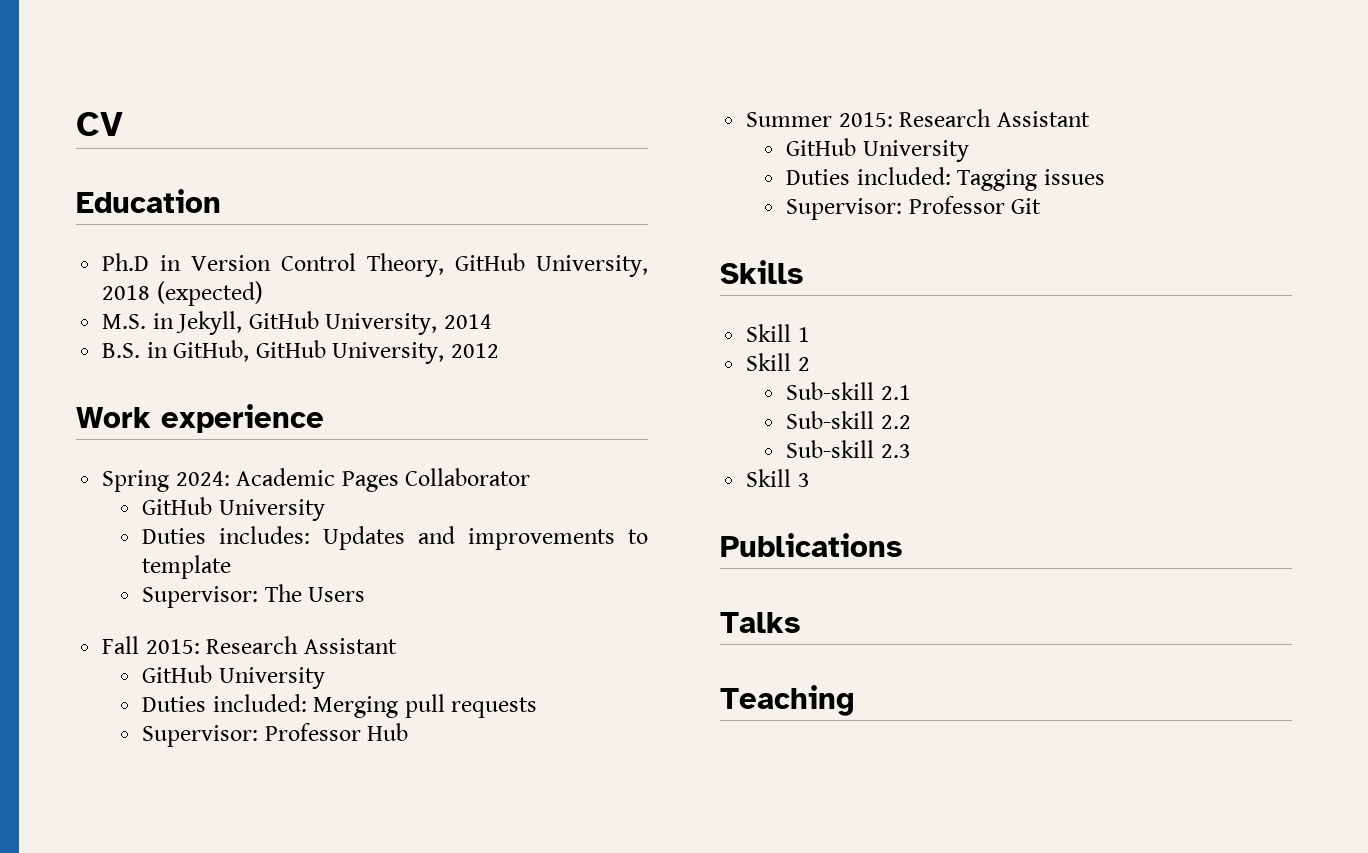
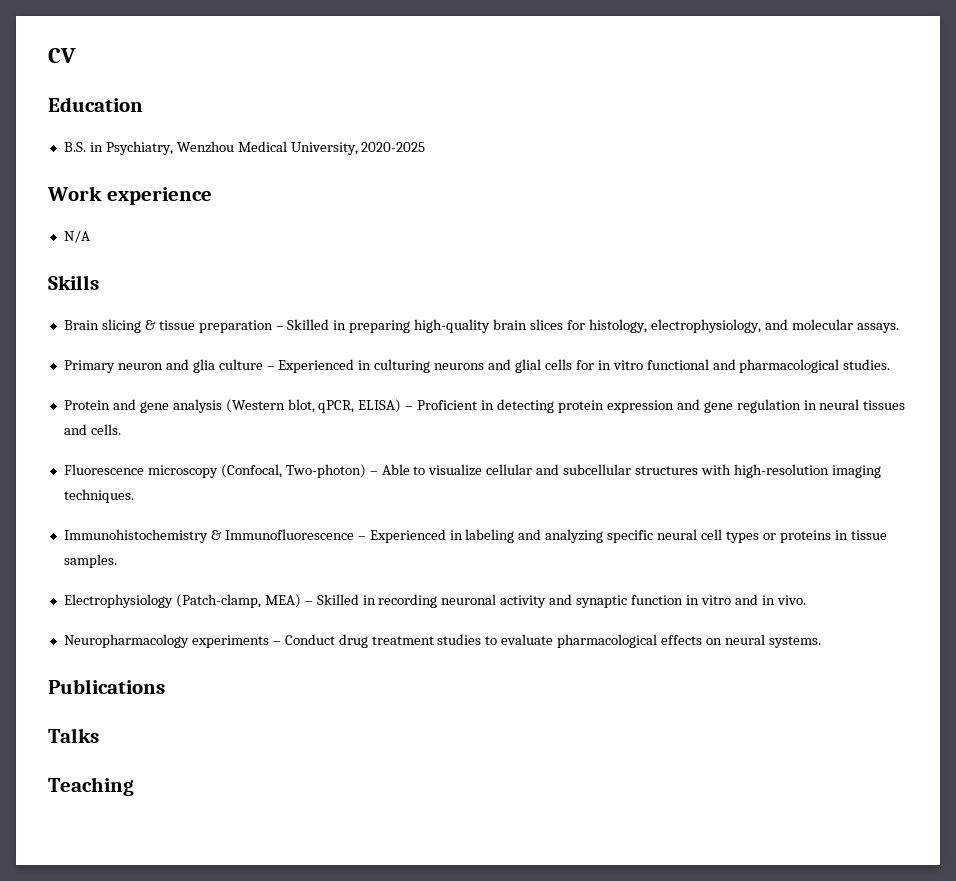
- Ph.D in Version Control Theory, GitHub University, 2018 (expected)
- M.S. in Jekyll, GitHub University, 2014
- B.S. in GitHub, GitHub University, 2012
+ B.S. in Psychiatry, Wenzhou Medical University, 2020-2025
  Work experience
- Spring 2024: Academic Pages Collaborator
- GitHub University
- Duties includes: Updates and improvements to template
- Supervisor: The Users
- Fall 2015: Research Assistant
- GitHub University
- Duties included: Merging pull requests
- Supervisor: Professor Hub
- Summer 2015: Research Assistant
- GitHub University
- Duties included: Tagging issues
- Supervisor: Professor Git
+ N/A
  Skills
- Skill 1
- Skill 2
- Sub-skill 2.1
- Sub-skill 2.2
- Sub-skill 2.3
- Skill 3
+ Brain slicing & tissue preparation – Skilled in preparing high-quality brain slices for histology, electrophysiology, and molecular assays.
+ Primary neuron and glia culture – Experienced in culturing neurons and glial cells for in vitro functional and pharmacological studies.
+ Protein and gene analysis (Western blot, qPCR, ELISA) – Proficient in detecting protein expression and gene regulation in neural tissues and cells.
+ Fluorescence microscopy (Confocal, Two-photon) – Able to visualize cellular and subcellular structures with high-resolution imaging techniques.
+ Immunohistochemistry & Immunofluorescence – Experienced in labeling and analyzing specific neural cell types or proteins in tissue samples.
+ Electrophysiology (Patch-clamp, MEA) – Skilled in recording neuronal activity and synaptic function in vitro and in vivo.
+ Neuropharmacology experiments – Conduct drug treatment studies to evaluate pharmacological effects on neural systems.

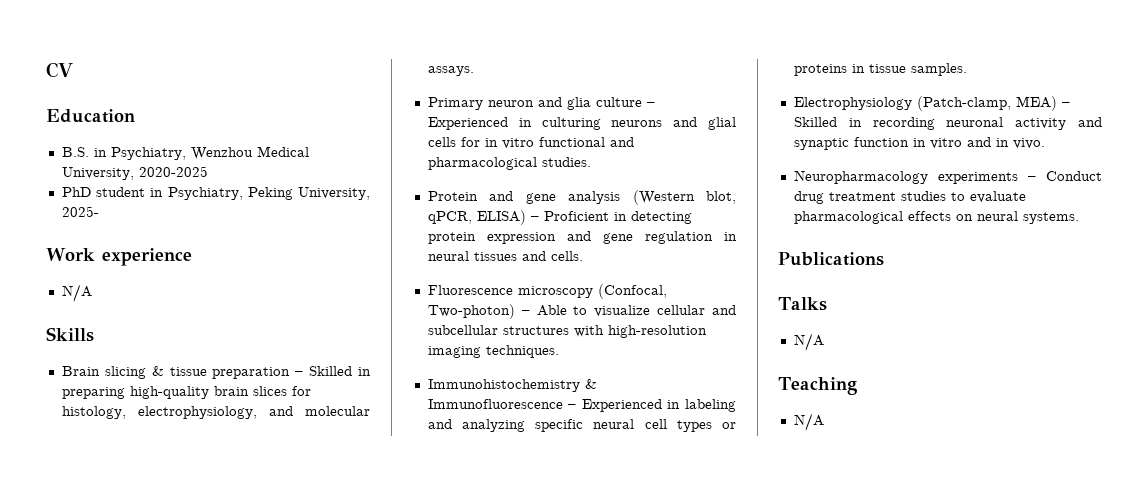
+ PhD student in Psychiatry, Peking University, 2025-
  Talks
+ N/A
  Teaching
+ N/A

